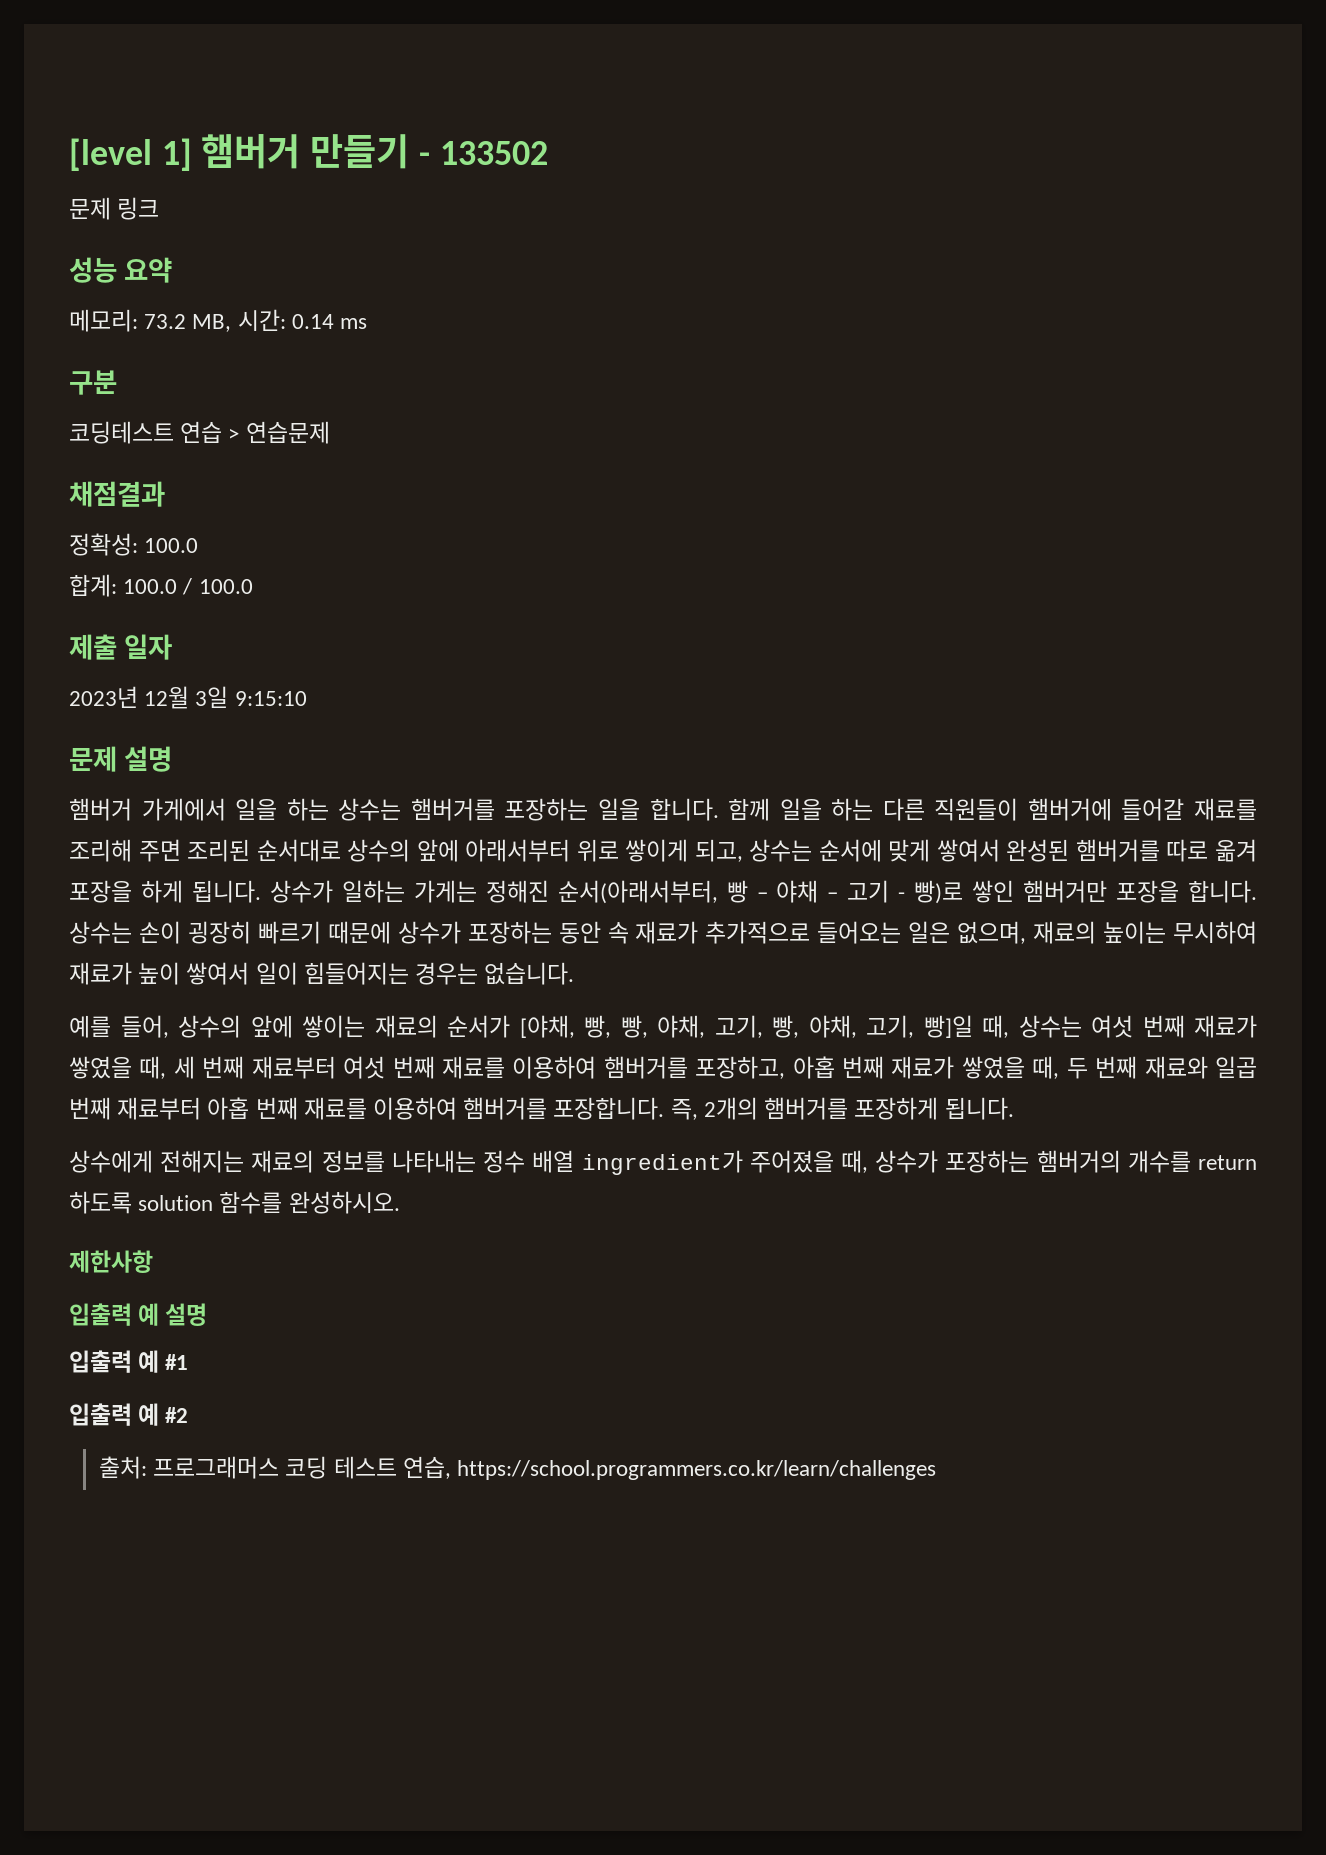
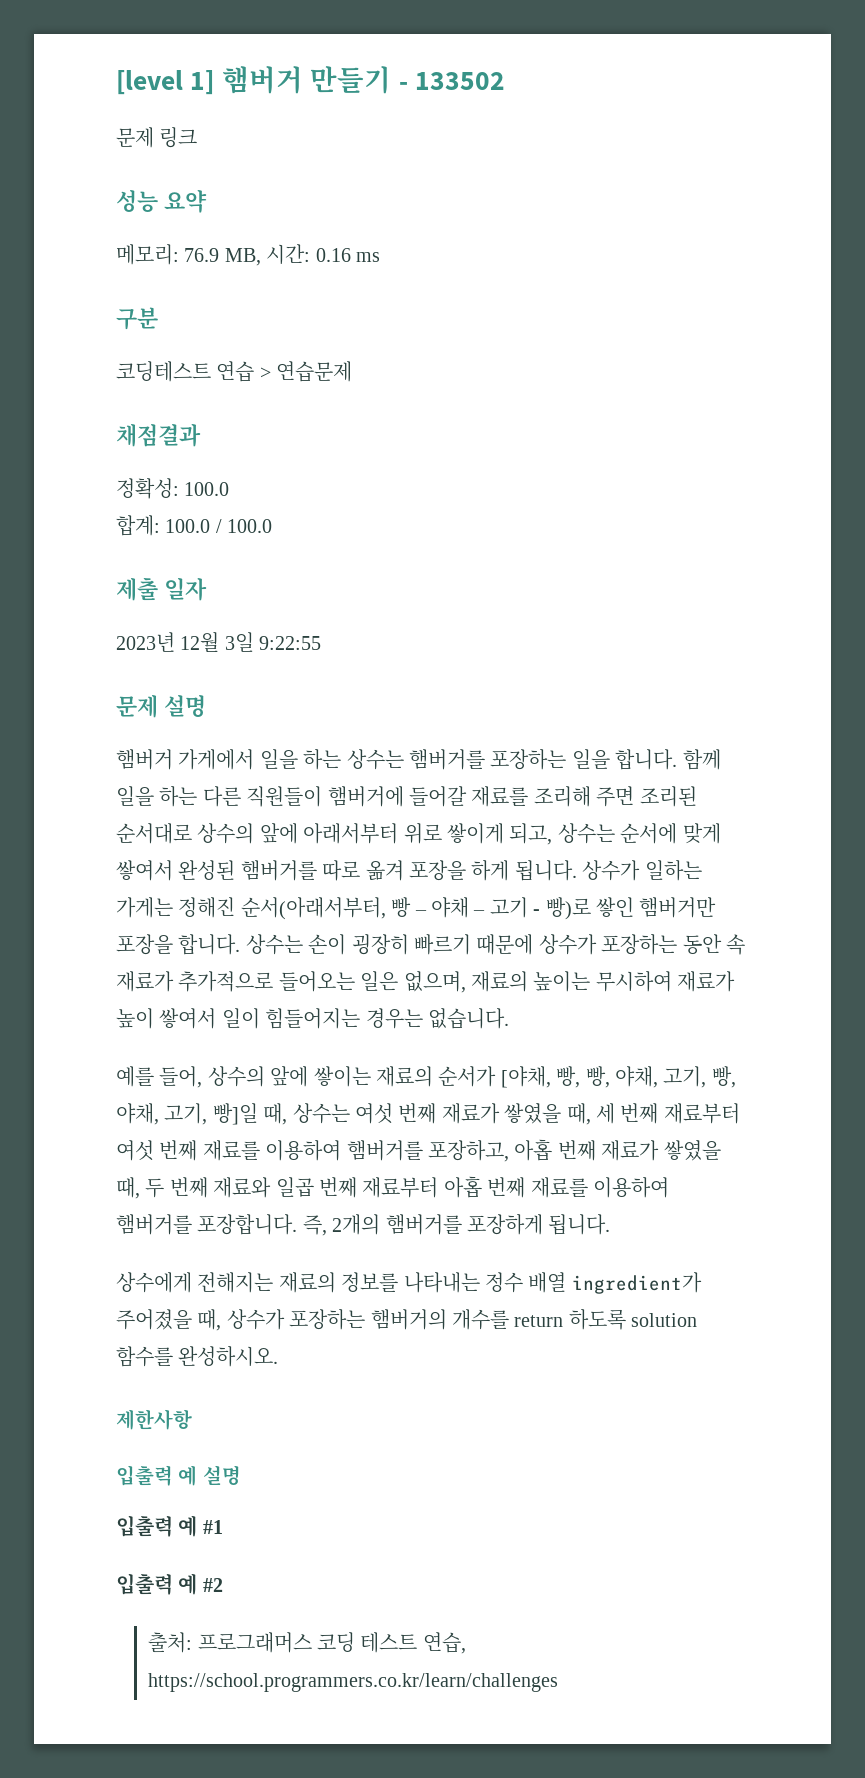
- 메모리: 73.2 MB, 시간: 0.14 ms
+ 메모리: 76.9 MB, 시간: 0.16 ms
- 2023년 12월 3일 9:15:10
+ 2023년 12월 3일 9:22:55

